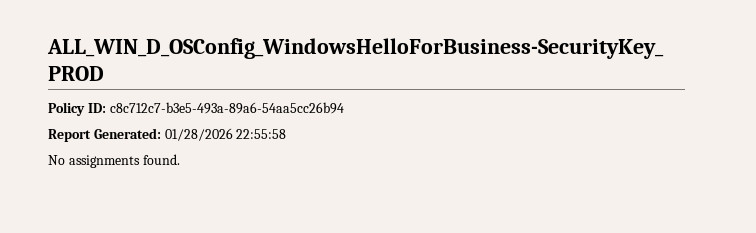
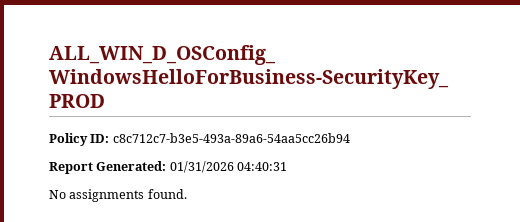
- Report Generated: 01/28/2026 22:55:58
+ Report Generated: 01/31/2026 04:40:31

